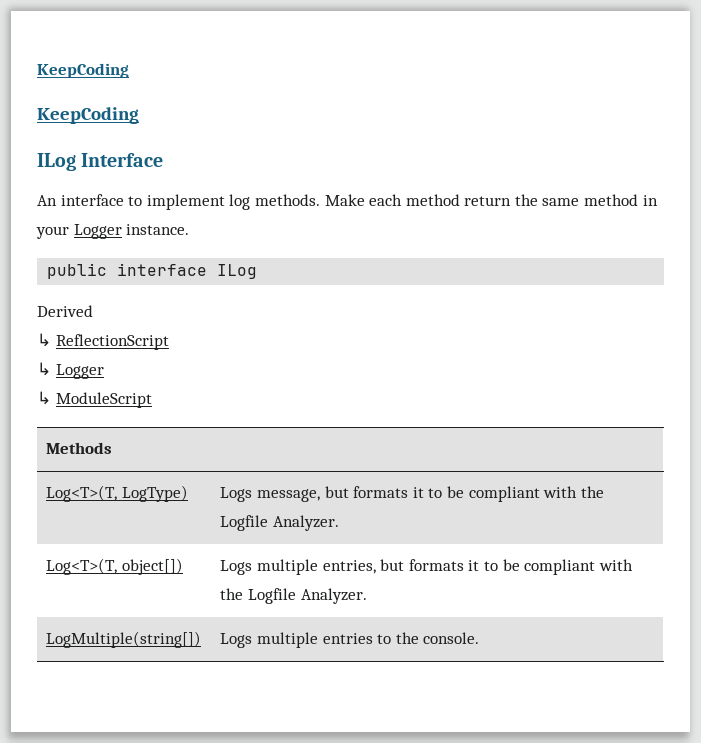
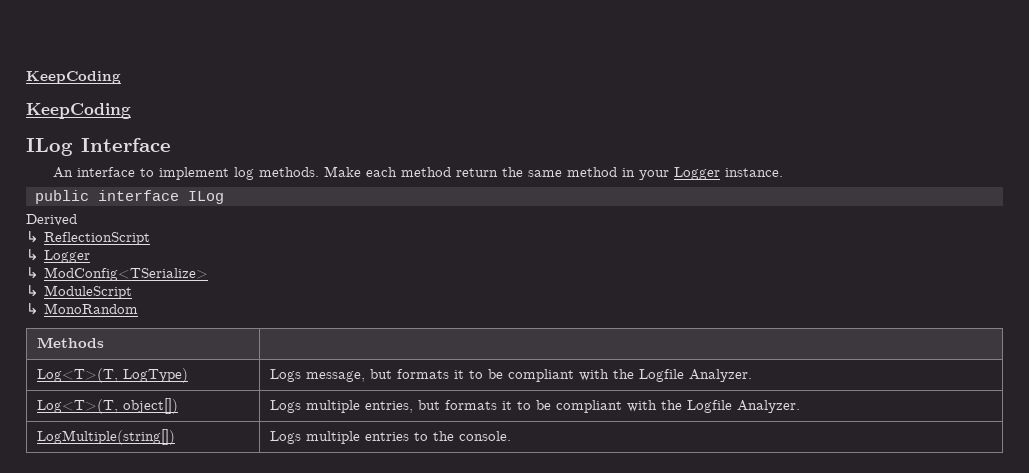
+ ↳ ModConfig<TSerialize>
+ ↳ MonoRandom

